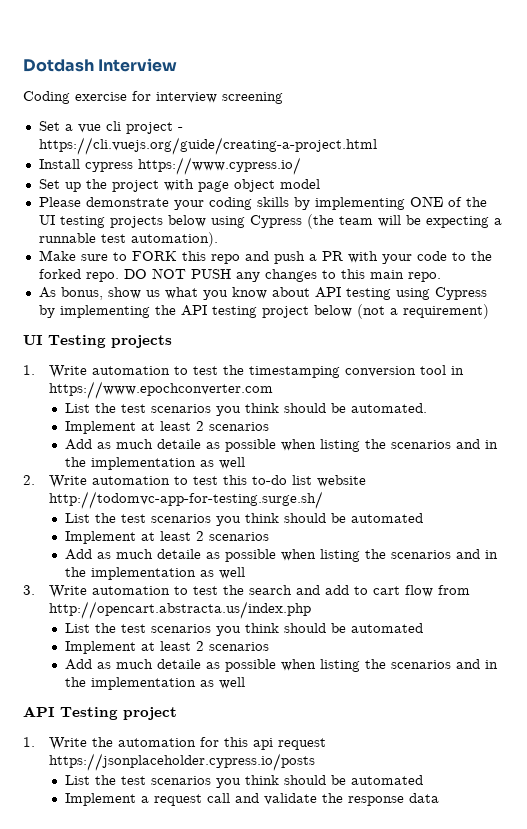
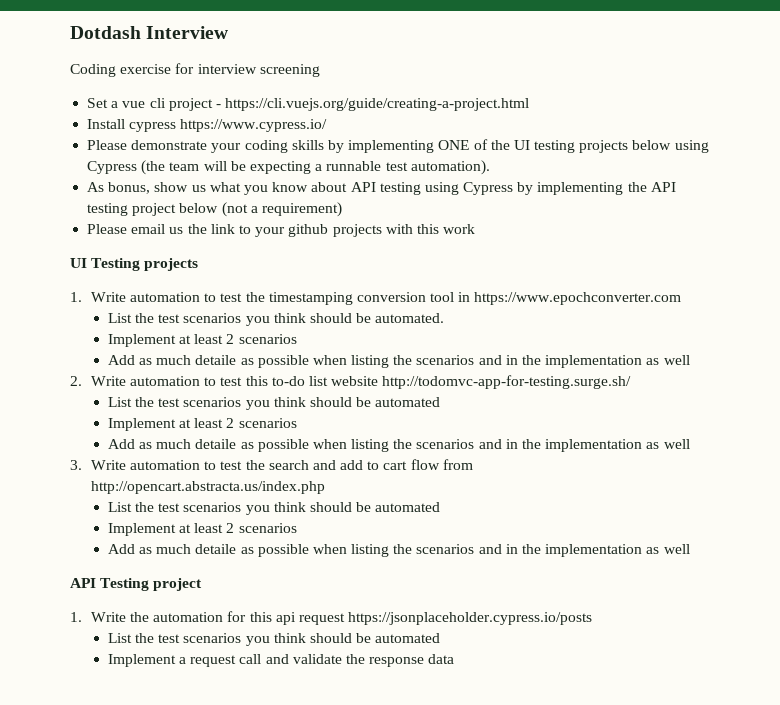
- Set up the project with page object model
- Make sure to FORK this repo and push a PR with your code to the forked repo. DO NOT PUSH any changes to this main repo.
+ Please email us the link to your github projects with this work

